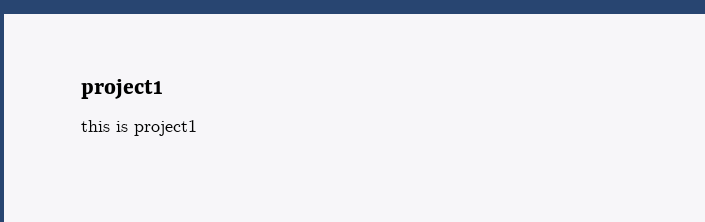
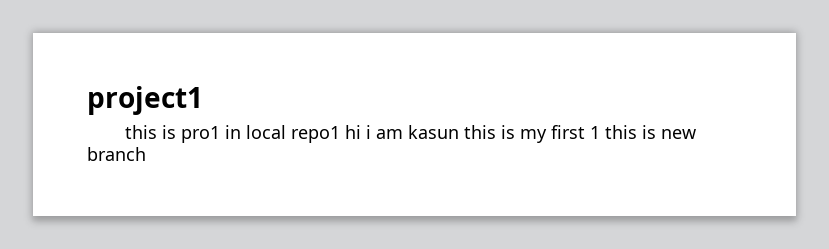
- this is project1
+ this is pro1 in local repo1 hi i am kasun this is my first 1 this is new branch

